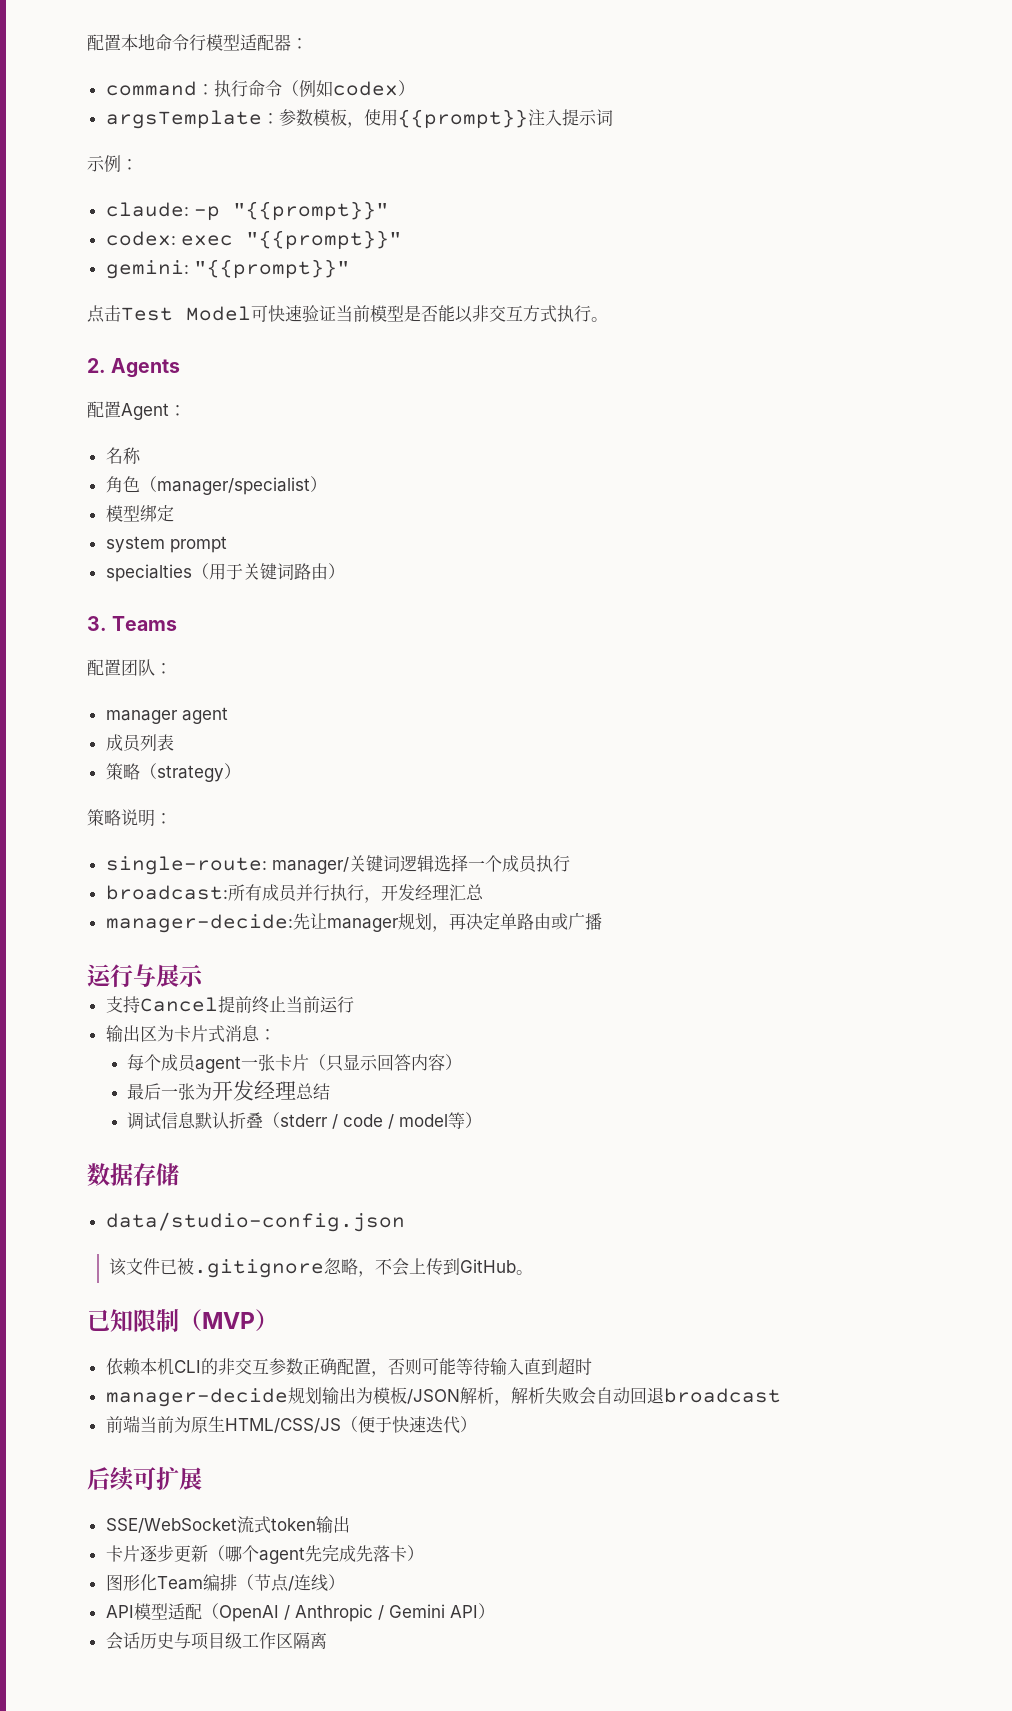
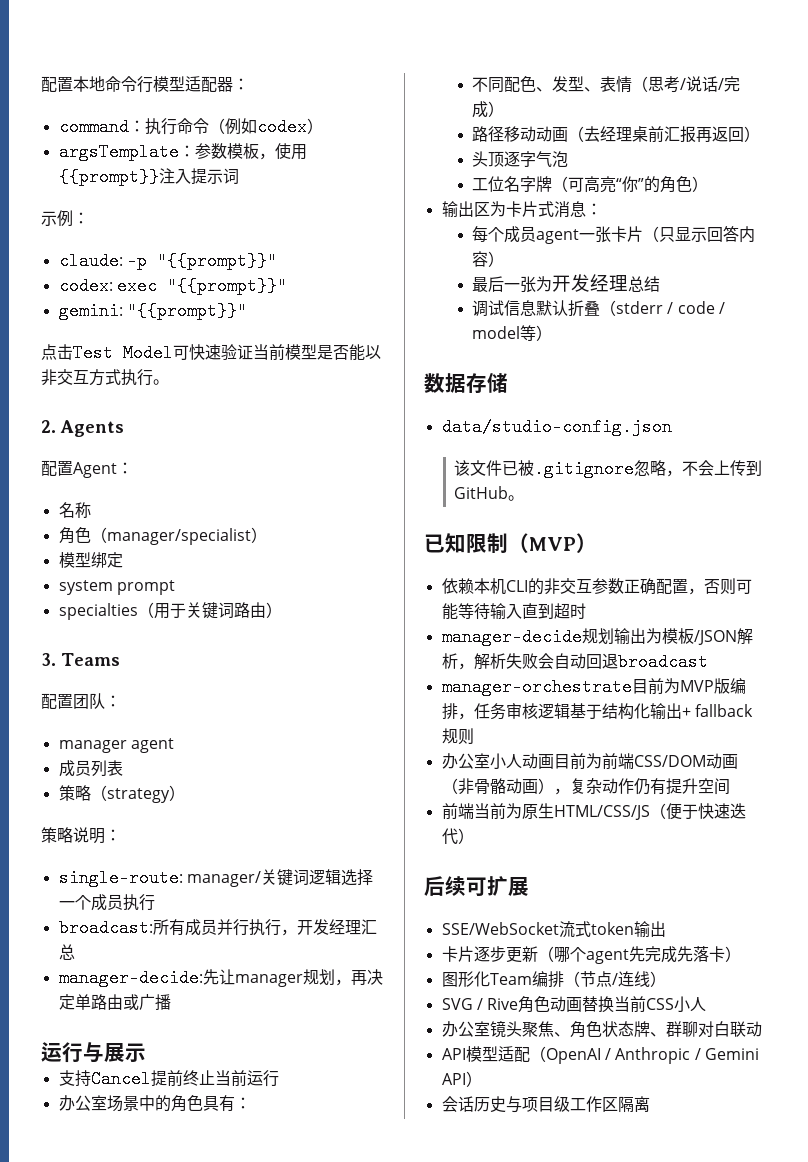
+ 办公室场景中的角色具有：
+ 不同配色、发型、表情（思考/说话/完成）
+ 路径移动动画（去经理桌前汇报再返回）
+ 头顶逐字气泡
+ 工位名字牌（可高亮“你”的角色）
+ manager-orchestrate目前为MVP版编排，任务审核逻辑基于结构化输出+ fallback规则
+ 办公室小人动画目前为前端CSS/DOM动画（非骨骼动画），复杂动作仍有提升空间
+ SVG / Rive角色动画替换当前CSS小人
+ 办公室镜头聚焦、角色状态牌、群聊对白联动

